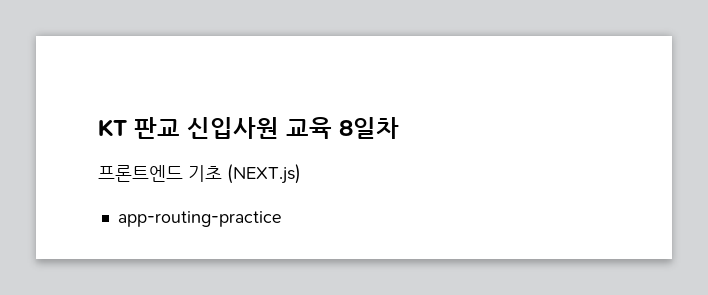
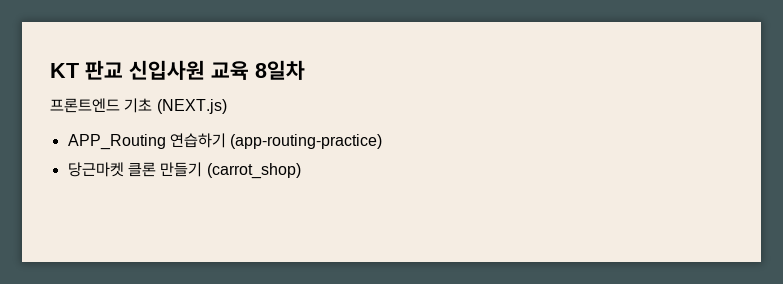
- app-routing-practice
+ APP_Routing 연습하기 (app-routing-practice)
+ 당근마켓 클론 만들기 (carrot_shop)

